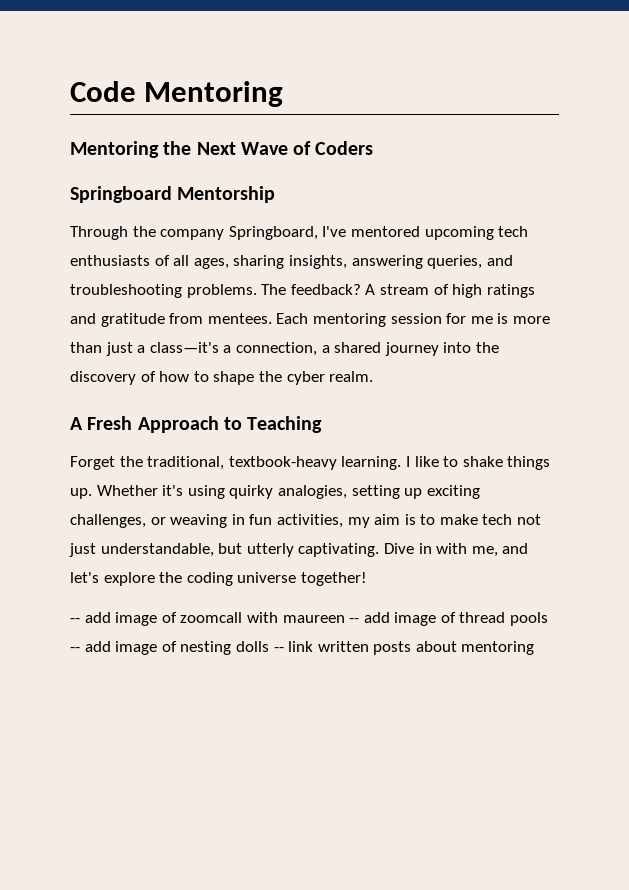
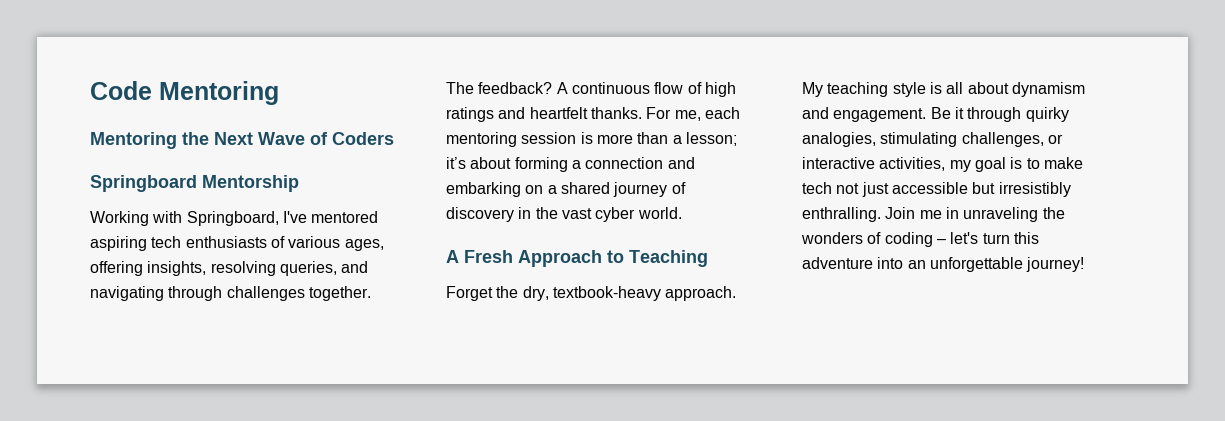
- Through the company Springboard, I've mentored upcoming tech enthusiasts of all ages, sharing insights, answering queries, and troubleshooting problems.
+ Working with Springboard, I've mentored aspiring tech enthusiasts of various ages, offering insights, resolving queries, and navigating through challenges together.
- A stream of high ratings and gratitude from mentees. Each mentoring session for me is more than just a class—it's a connection, a shared journey into the discovery of how to shape the cyber realm.
+ A continuous flow of high ratings and heartfelt thanks. For me, each mentoring session is more than a lesson; it’s about forming a connection and embarking on a shared journey of discovery in the vast cyber world.
- Forget the traditional, textbook-heavy learning. I like to shake things up. Whether it's using quirky analogies, setting up exciting challenges, or weaving in fun activities, my aim is to make tech not just understandable, but utterly captivating. Dive in with me, and let's explore the coding universe together!
- -- add image of zoomcall with maureen -- add image of thread pools -- add image of nesting dolls -- link written posts about mentoring
+ Forget the dry, textbook-heavy approach. My teaching style is all about dynamism and engagement. Be it through quirky analogies, stimulating challenges, or interactive activities, my goal is to make tech not just accessible but irresistibly enthralling. Join me in unraveling the wonders of coding – let's turn this adventure into an unforgettable journey!

